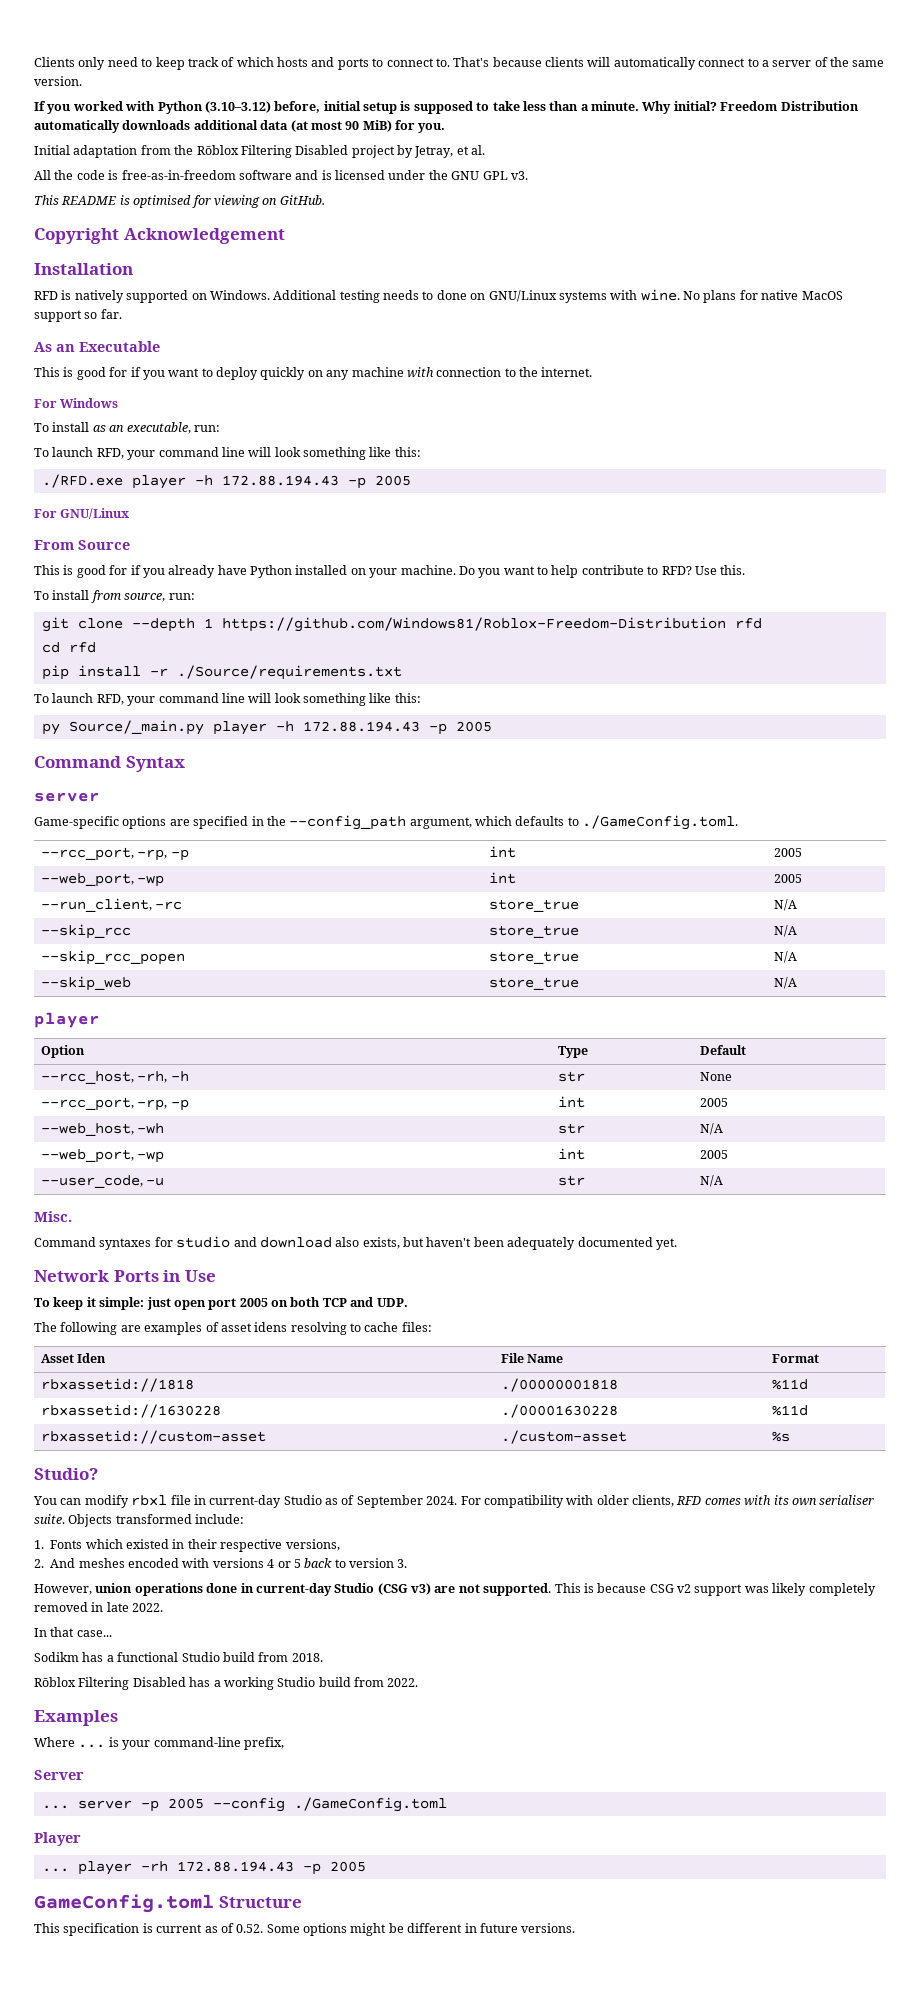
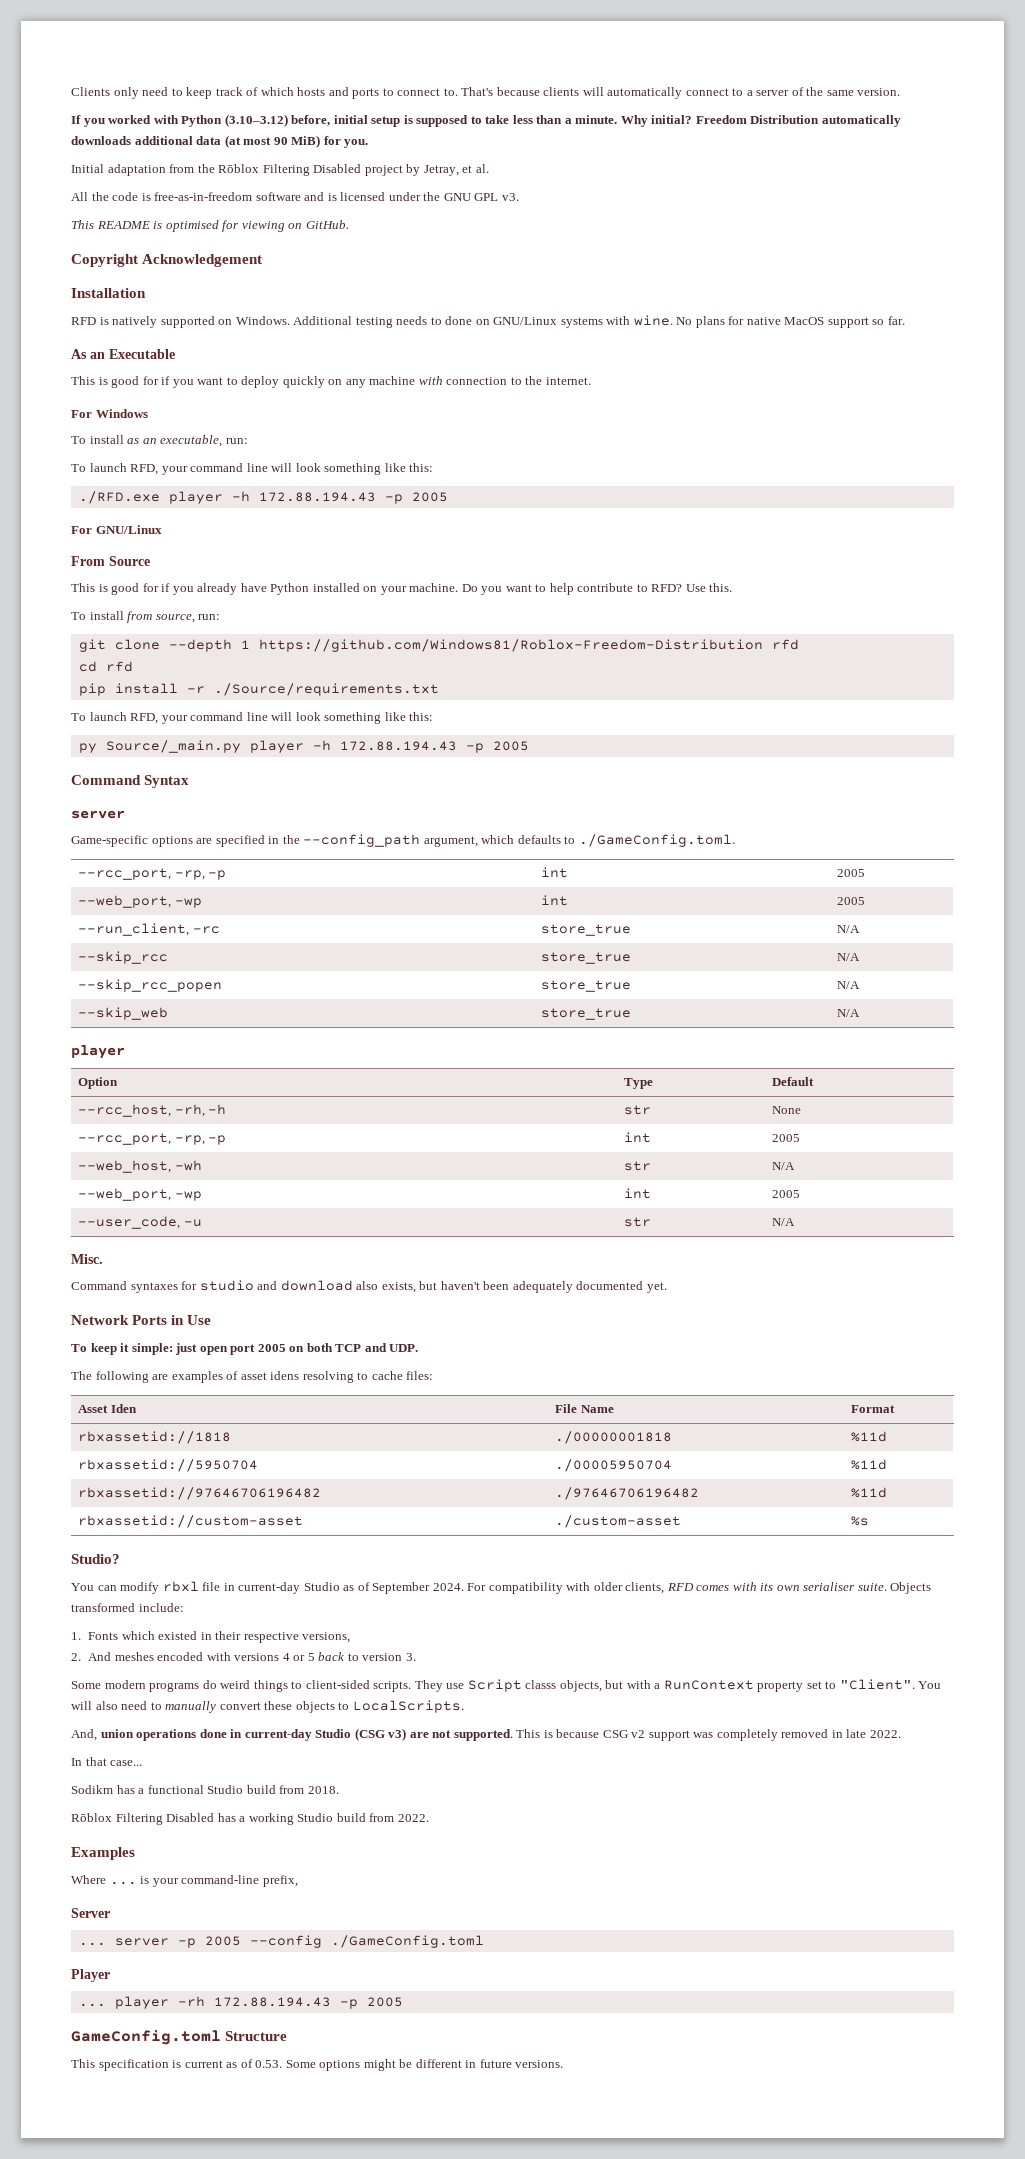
- rbxassetid://1630228 | ./00001630228 | %11d
+ rbxassetid://5950704 | ./00005950704 | %11d
+ rbxassetid://97646706196482 | ./97646706196482 | %11d
- However, union operations done in current-day Studio (CSG v3) are not supported.
+ Some modern programs do weird things to client-sided scripts. They use Script classs objects, but with a RunContext property set to "Client". You will also need to manually convert these objects to LocalScripts.
+ And, union operations done in current-day Studio (CSG v3) are not supported.
- This is because CSG v2 support was likely completely removed in late 2022.
+ This is because CSG v2 support was completely removed in late 2022.
- This specification is current as of 0.52. Some options might be different in future versions.
+ This specification is current as of 0.53. Some options might be different in future versions.

